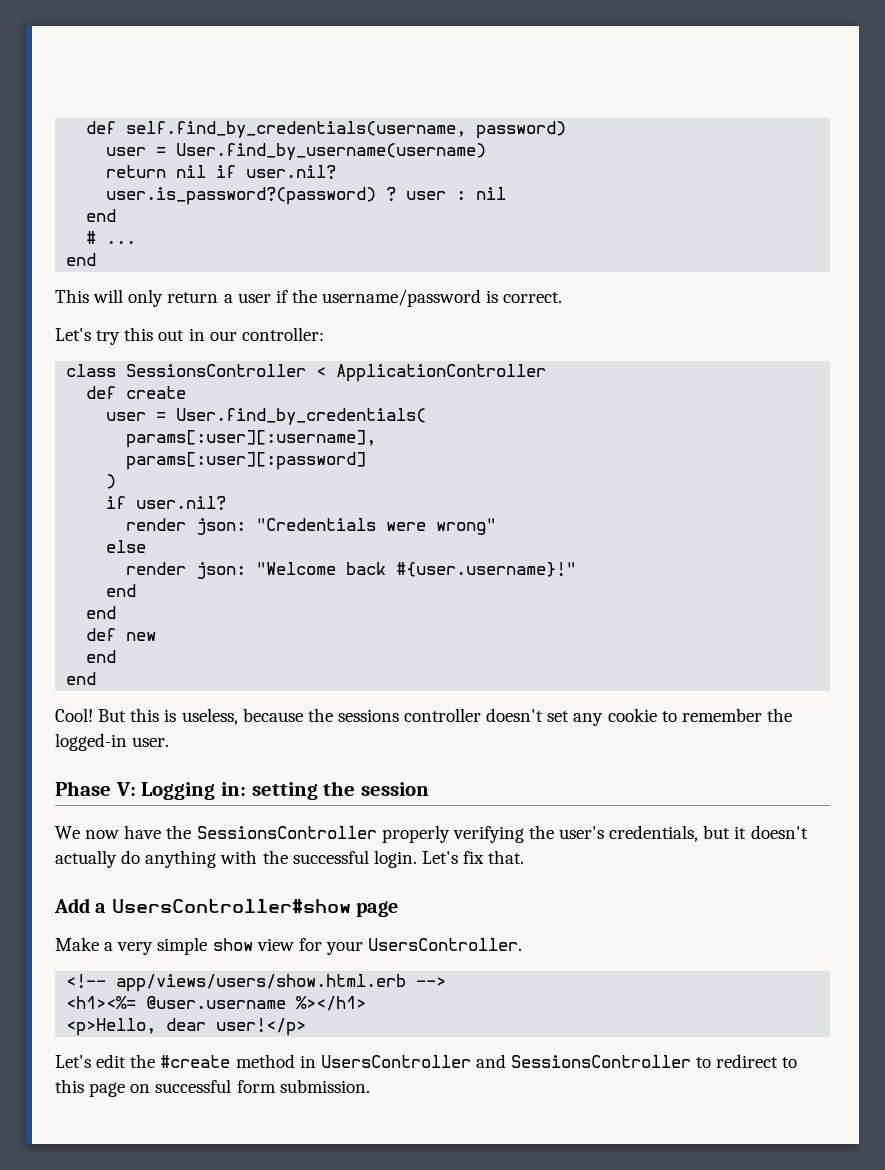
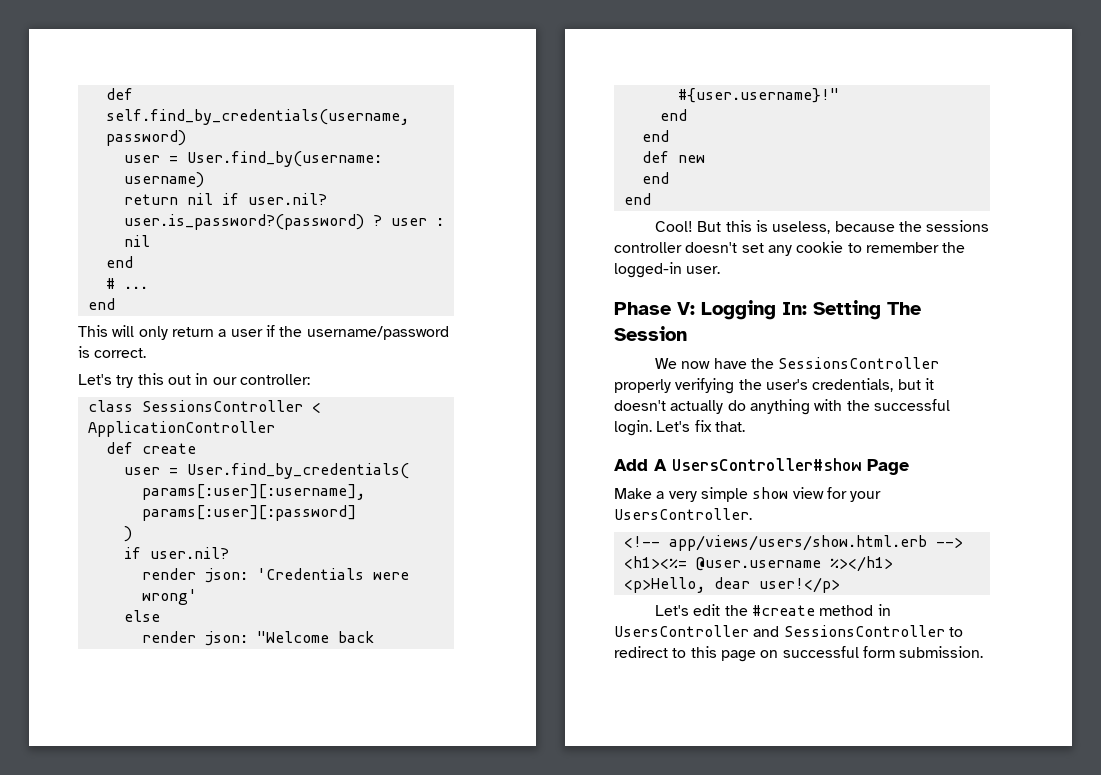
- user = User.find_by_username(username)
+ user = User.find_by(username: username)
- render json: "Credentials were wrong"
+ render json: 'Credentials were wrong'
- Phase V: Logging in: setting the session
+ Phase V: Logging In: Setting The Session
- Add a UsersController#show page
+ Add A UsersController#show Page

